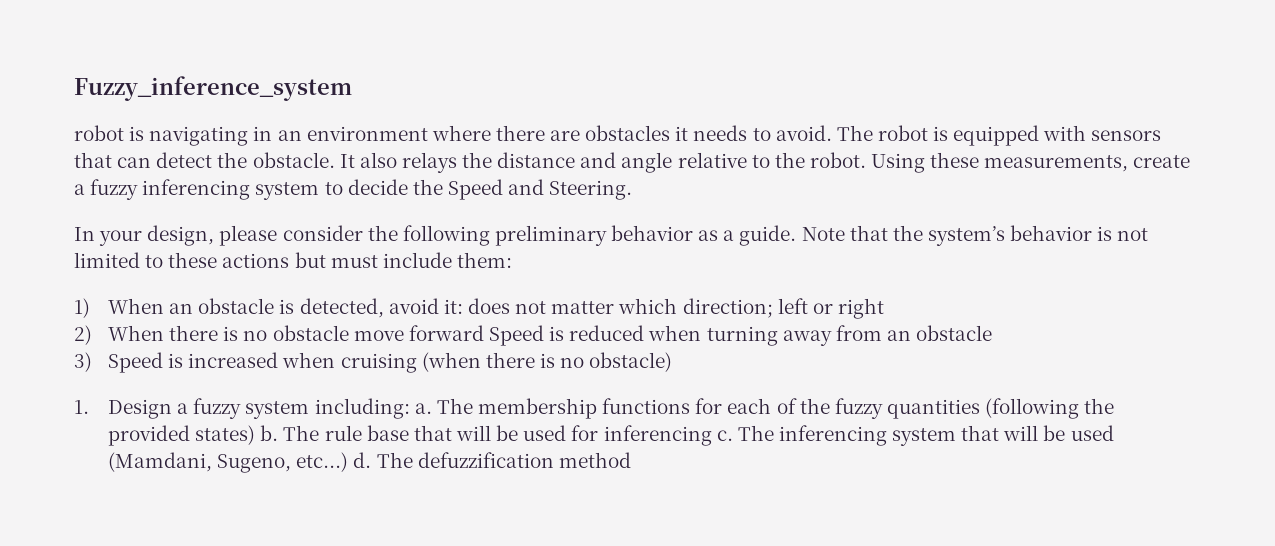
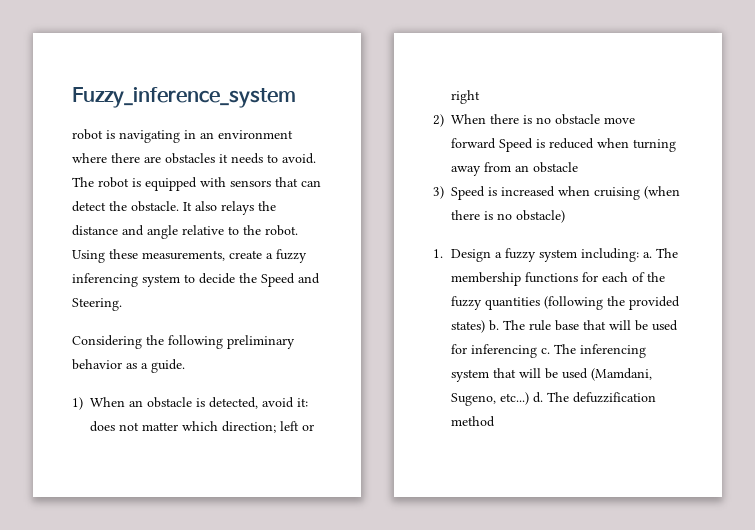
- In your design, please consider the following preliminary behavior as a guide. Note that the system’s behavior is not limited to these actions but must include them:
+ Considering the following preliminary behavior as a guide.

